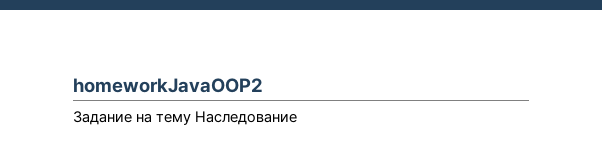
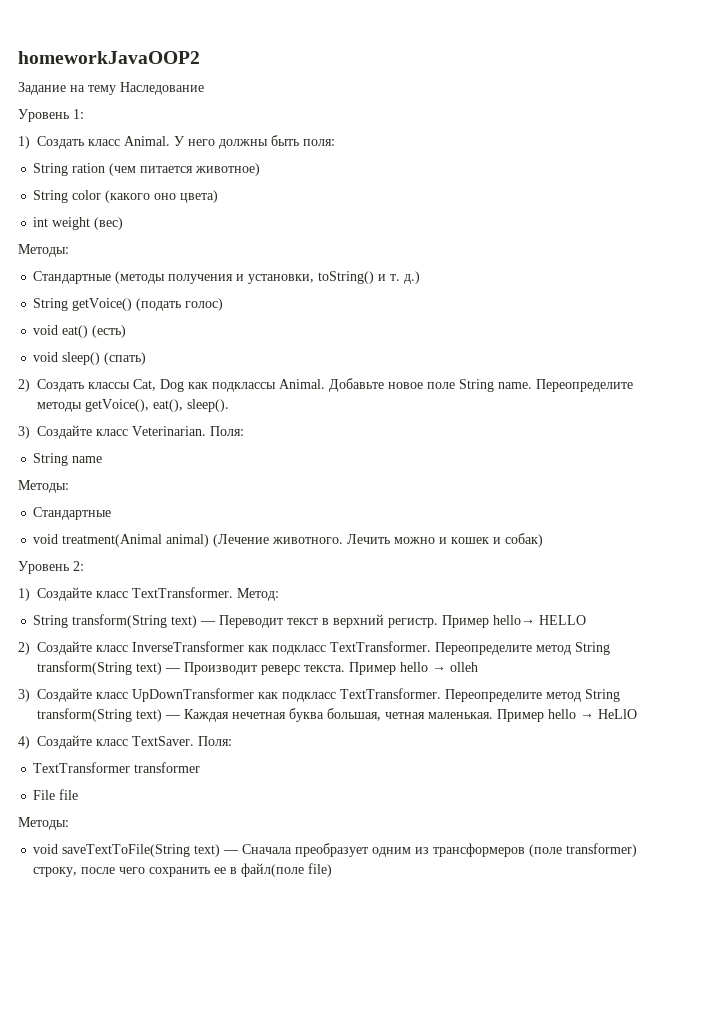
+ Уровень 1:
+ 1) Создать класс Animal. У него должны быть поля:
+ String ration (чем питается животное)
+ String color (какого оно цвета)
+ int weight (вес)
+ Методы:
+ Стандартные (методы получения и установки, toString() и т. д.)
+ String getVoice() (подать голос)
+ void eat() (есть)
+ void sleep() (спать)
+ 2) Создать классы Cat, Dog как подклассы Animal. Добавьте новое поле String name. Переопределите методы getVoice(), eat(), sleep().
+ 3) Создайте класс Veterinarian. Поля:
+ String name
+ Методы:
+ Стандартные
+ void treatment(Animal animal) (Лечение животного. Лечить можно и кошек и собак)
+ Уровень 2:
+ 1) Создайте класс TextTransformer. Метод:
+ String transform(String text) — Переводит текст в верхний регистр. Пример hello→ HELLO
+ 2) Создайте класс InverseTransformer как подкласс TextTransformer. Переопределите метод String transform(String text) — Производит реверс текста. Пример hello → olleh
+ 3) Создайте класс UpDownTransformer как подкласс TextTransformer. Переопределите метод String transform(String text) — Каждая нечетная буква большая, четная маленькая. Пример hello → HeLlO
+ 4) Создайте класс TextSaver. Поля:
+ TextTransformer transformer
+ File file
+ Методы:
+ void saveTextToFile(String text) — Сначала преобразует одним из трансформеров (поле transformer) строку, после чего сохранить ее в файл(поле file)

